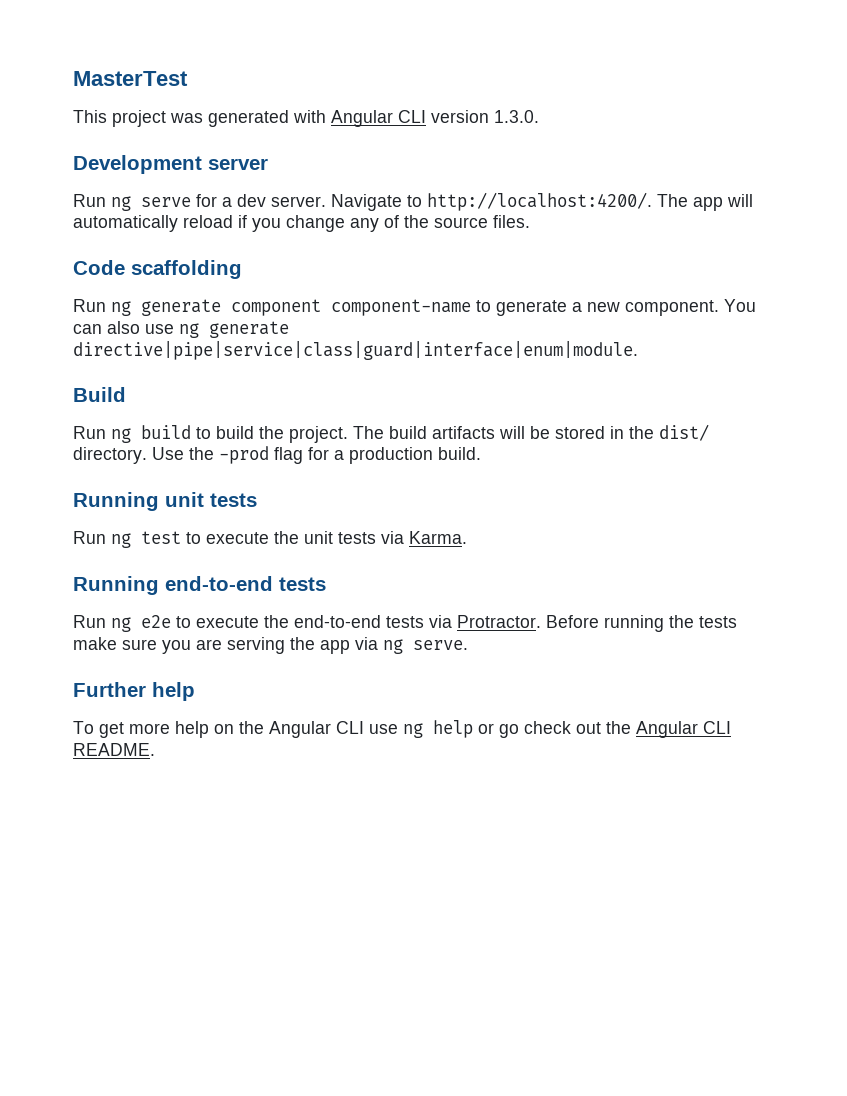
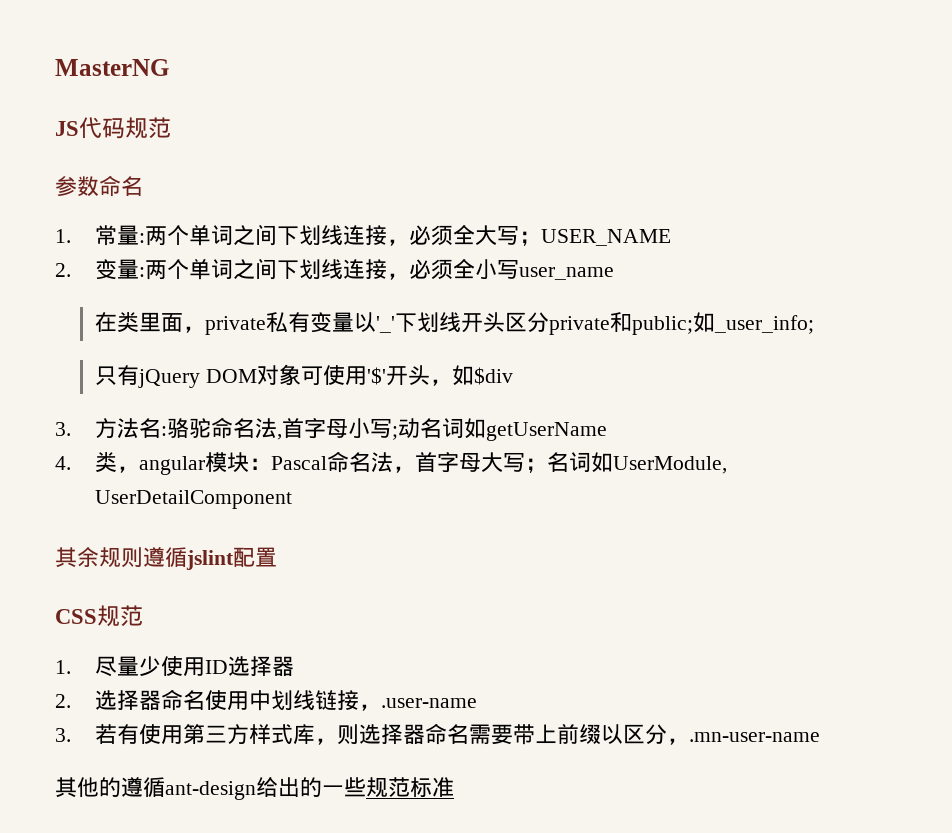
- MasterTest
- This project was generated with Angular CLI version 1.3.0.
- Development server
- Run ng serve for a dev server. Navigate to http://localhost:4200/. The app will automatically reload if you change any of the source files.
- Code scaffolding
- Run ng generate component component-name to generate a new component. You can also use ng generate directive|pipe|service|class|guard|interface|enum|module.
- Build
- Run ng build to build the project. The build artifacts will be stored in the dist/ directory. Use the -prod flag for a production build.
- Running unit tests
- Run ng test to execute the unit tests via Karma.
- Running end-to-end tests
- Run ng e2e to execute the end-to-end tests via Protractor. Before running the tests make sure you are serving the app via ng serve.
- Further help
- To get more help on the Angular CLI use ng help or go check out the Angular CLI README.
+ MasterNG
+ JS代码规范
+ 参数命名
+ 1.常量:两个单词之间下划线连接，必须全大写；USER_NAME
+ 2.变量:两个单词之间下划线连接，必须全小写user_name
+ 在类里面，private私有变量以'_'下划线开头区分private和public;如_user_info;
+ 只有jQuery DOM对象可使用'$'开头，如$div
+ 3.方法名:骆驼命名法,首字母小写;动名词如getUserName
+ 4.类，angular模块：Pascal命名法，首字母大写；名词如UserModule, UserDetailComponent
+ 其余规则遵循jslint配置
+ CSS规范
+ 1.尽量少使用ID选择器
+ 2.选择器命名使用中划线链接，.user-name
+ 3.若有使用第三方样式库，则选择器命名需要带上前缀以区分，.mn-user-name
+ 其他的遵循ant-design给出的一些规范标准

